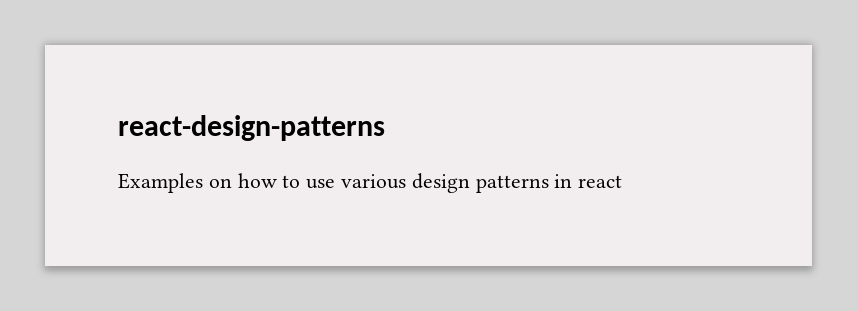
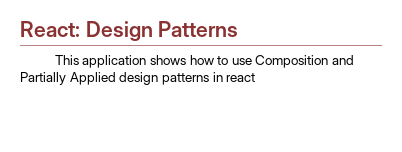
- react-design-patterns
- Examples on how to use various design patterns in react
+ React: Design Patterns
+ This application shows how to use Composition and Partially Applied design patterns in react

